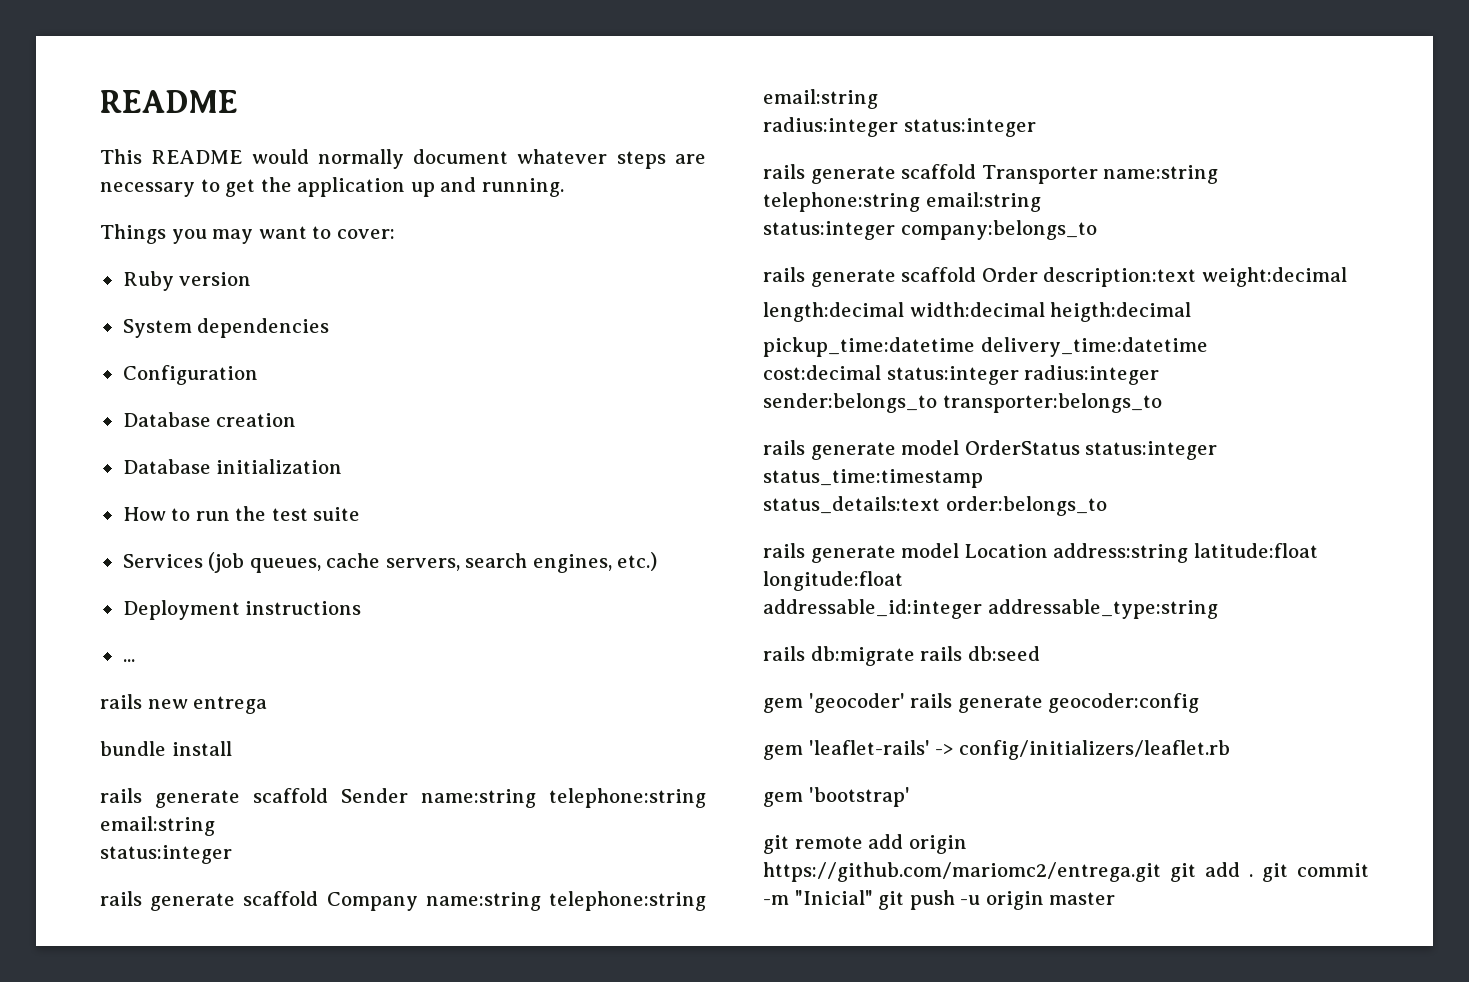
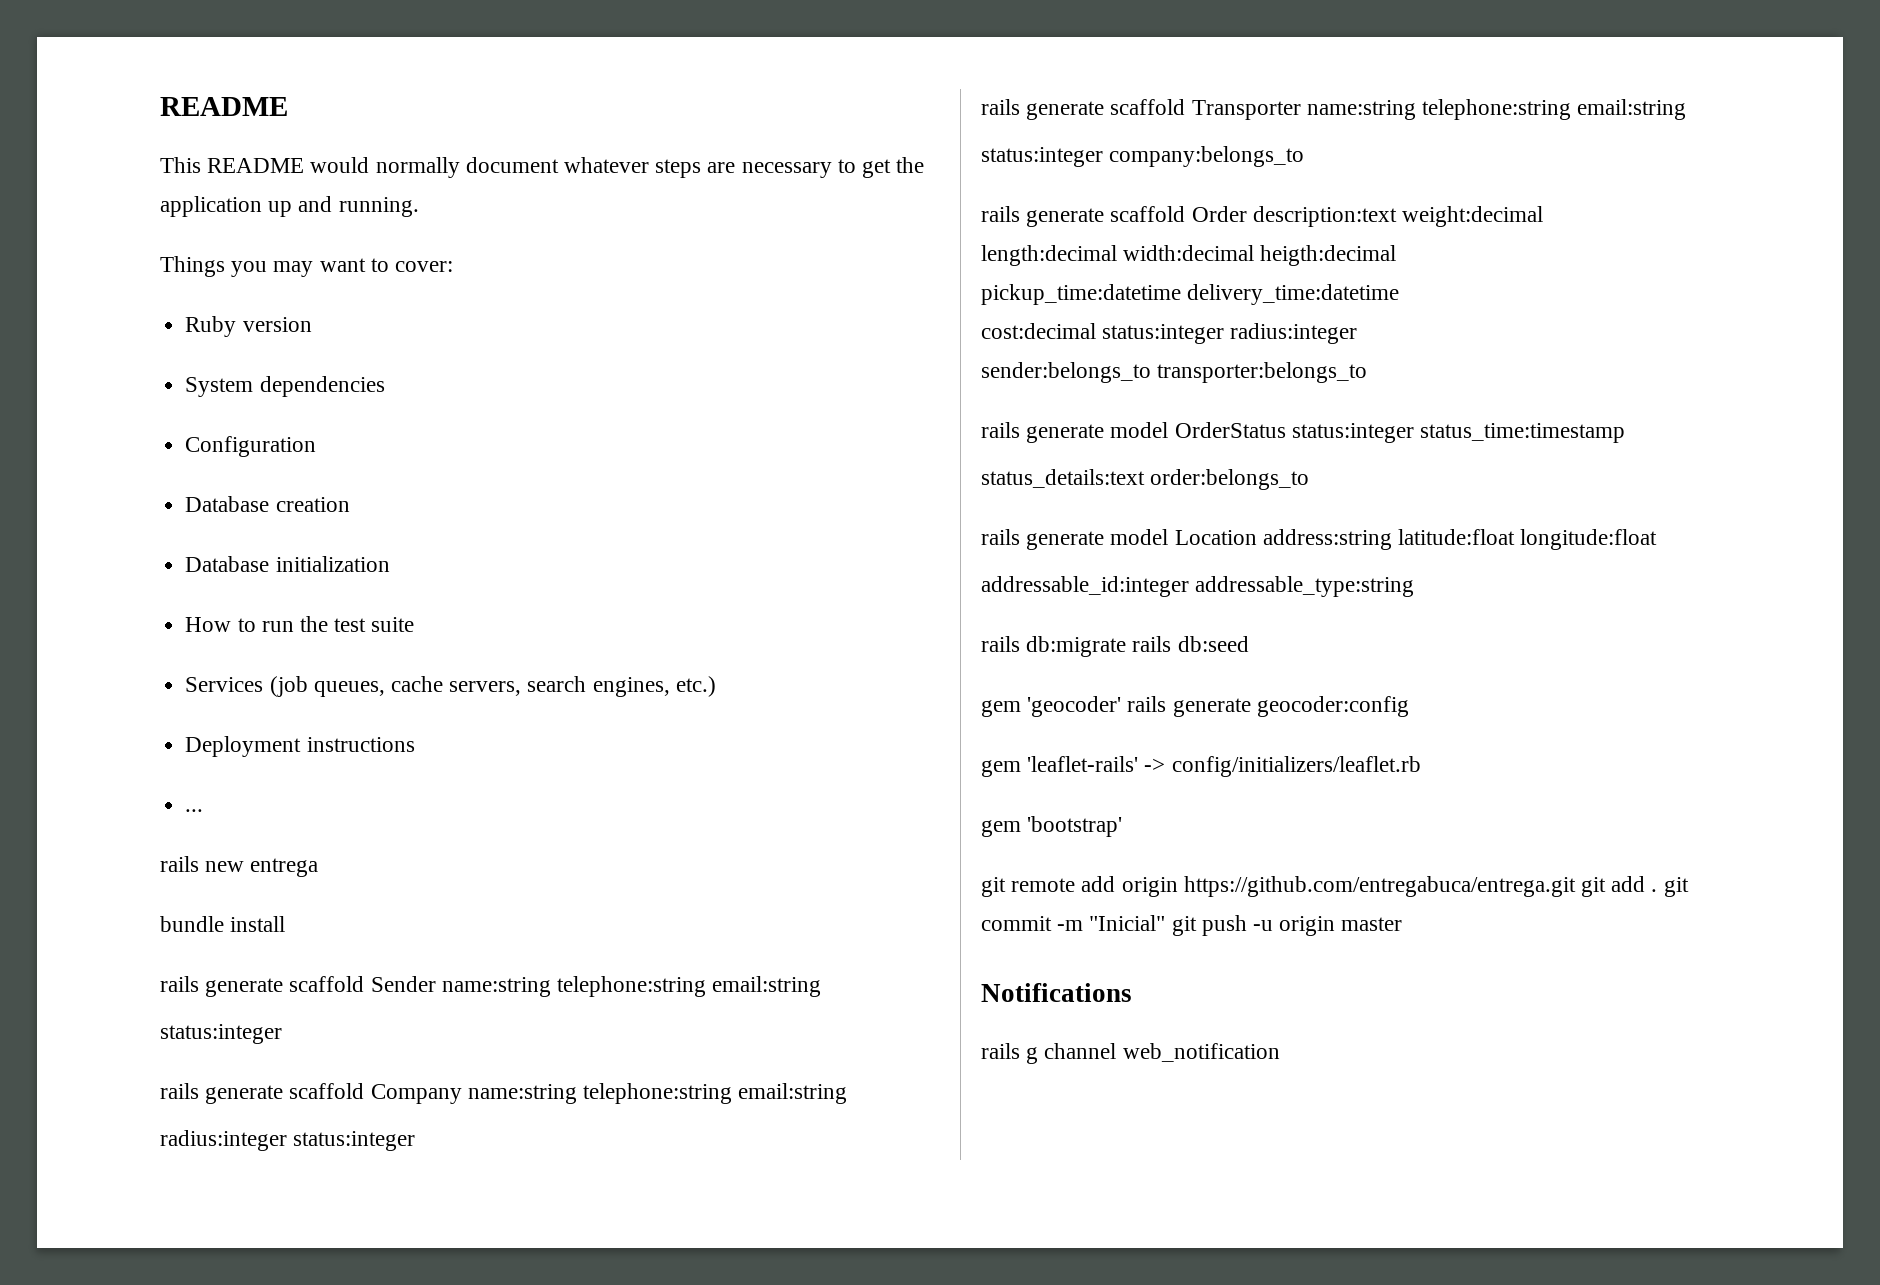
- git remote add origin https://github.com/mariomc2/entrega.git git add . git commit -m "Inicial" git push -u origin master
+ git remote add origin https://github.com/entregabuca/entrega.git git add . git commit -m "Inicial" git push -u origin master
+ Notifications
+ rails g channel web_notification

